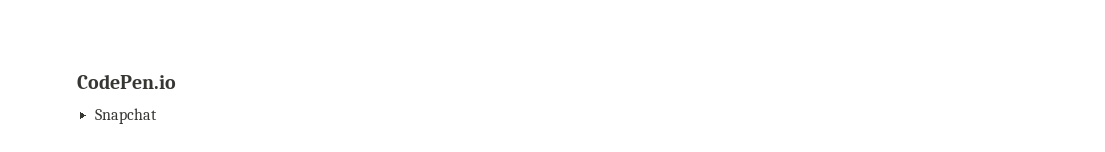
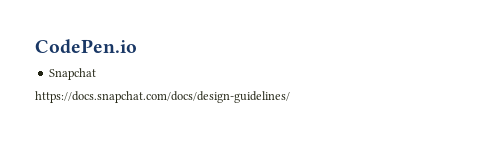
+ https://docs.snapchat.com/docs/design-guidelines/

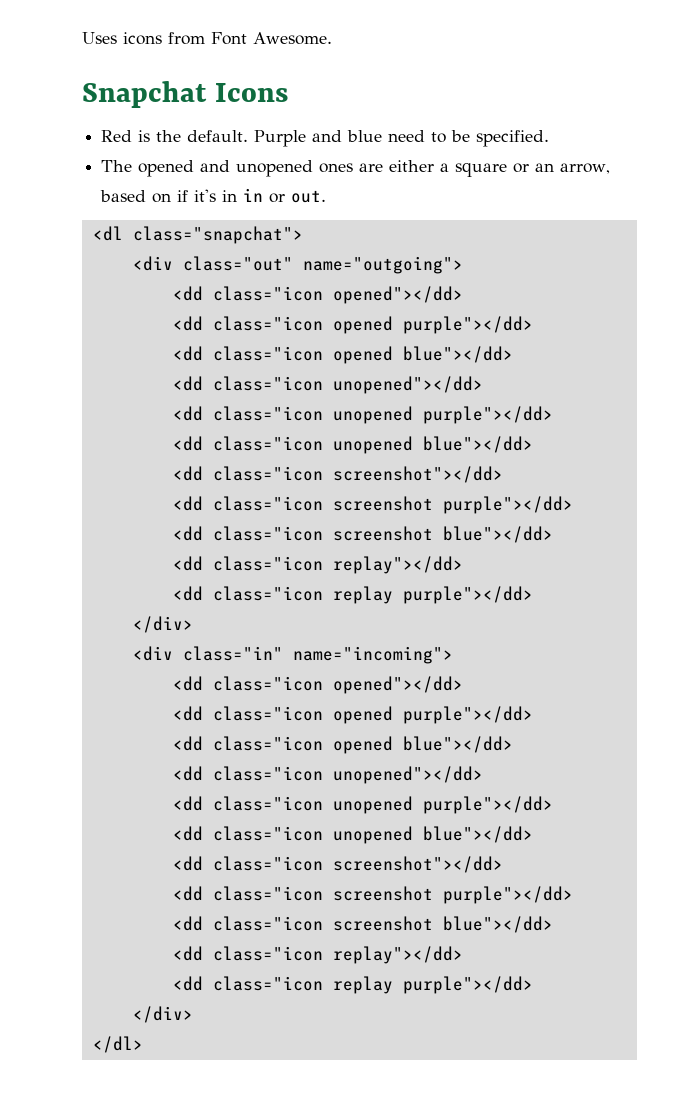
- CodePen.io
- Snapchat
- https://docs.snapchat.com/docs/design-guidelines/
+ Uses icons from Font Awesome.
+ Snapchat Icons
+ Red is the default. Purple and blue need to be specified.
+ The opened and unopened ones are either a square or an arrow, based on if it's in in or out.
+ <dl class="snapchat">
+ <div class="out" name="outgoing">
+ <dd class="icon opened"></dd>
+ <dd class="icon opened purple"></dd>
+ <dd class="icon opened blue"></dd>
+ <dd class="icon unopened"></dd>
+ <dd class="icon unopened purple"></dd>
+ <dd class="icon unopened blue"></dd>
+ <dd class="icon screenshot"></dd>
+ <dd class="icon screenshot purple"></dd>
+ <dd class="icon screenshot blue"></dd>
+ <dd class="icon replay"></dd>
+ <dd class="icon replay purple"></dd>
+ </div>
+ <div class="in" name="incoming">
+ <dd class="icon opened"></dd>
+ <dd class="icon opened purple"></dd>
+ <dd class="icon opened blue"></dd>
+ <dd class="icon unopened"></dd>
+ <dd class="icon unopened purple"></dd>
+ <dd class="icon unopened blue"></dd>
+ <dd class="icon screenshot"></dd>
+ <dd class="icon screenshot purple"></dd>
+ <dd class="icon screenshot blue"></dd>
+ <dd class="icon replay"></dd>
+ <dd class="icon replay purple"></dd>
+ </div>
+ </dl>

